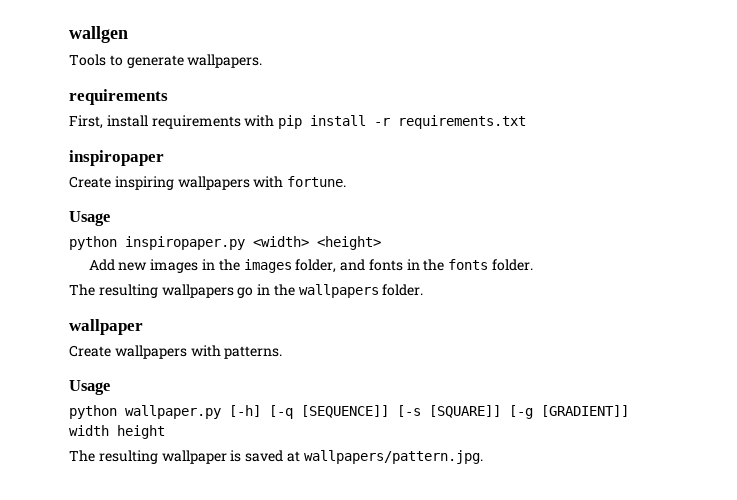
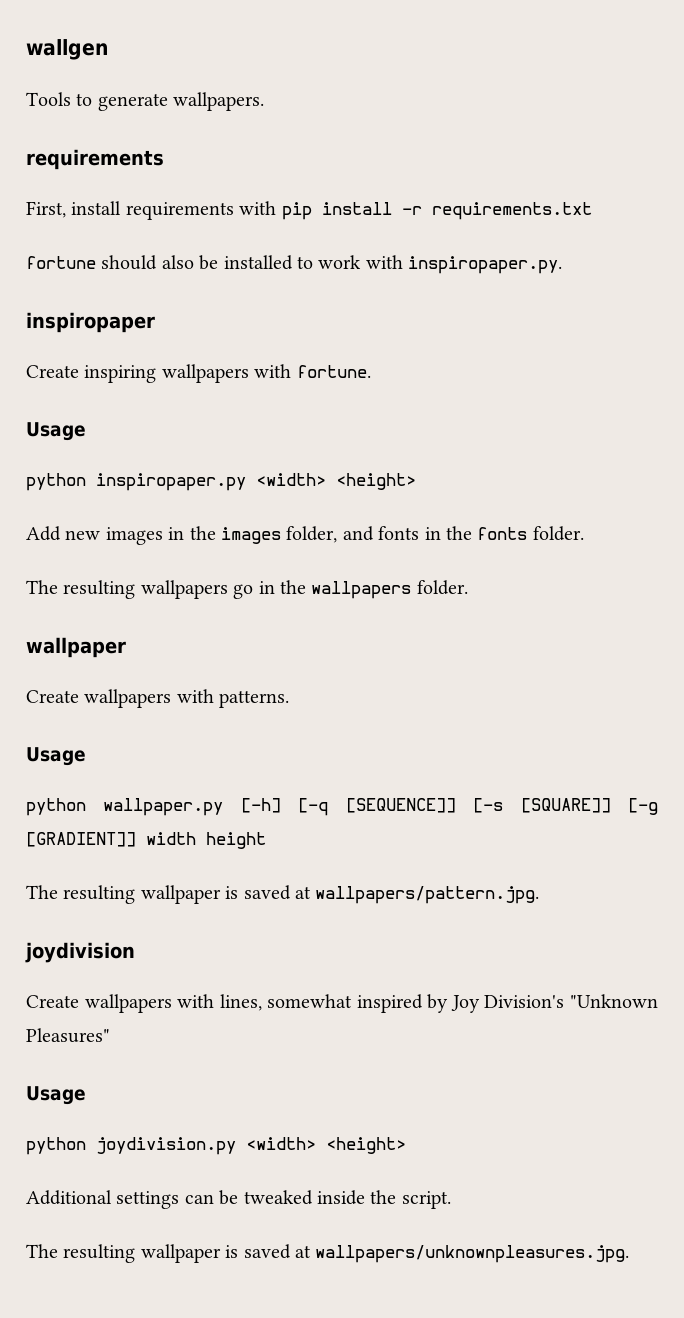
+ fortune should also be installed to work with inspiropaper.py.
+ joydivision
+ Create wallpapers with lines, somewhat inspired by Joy Division's "Unknown Pleasures"
+ Usage
+ python joydivision.py <width> <height>
+ Additional settings can be tweaked inside the script.
+ The resulting wallpaper is saved at wallpapers/unknownpleasures.jpg.

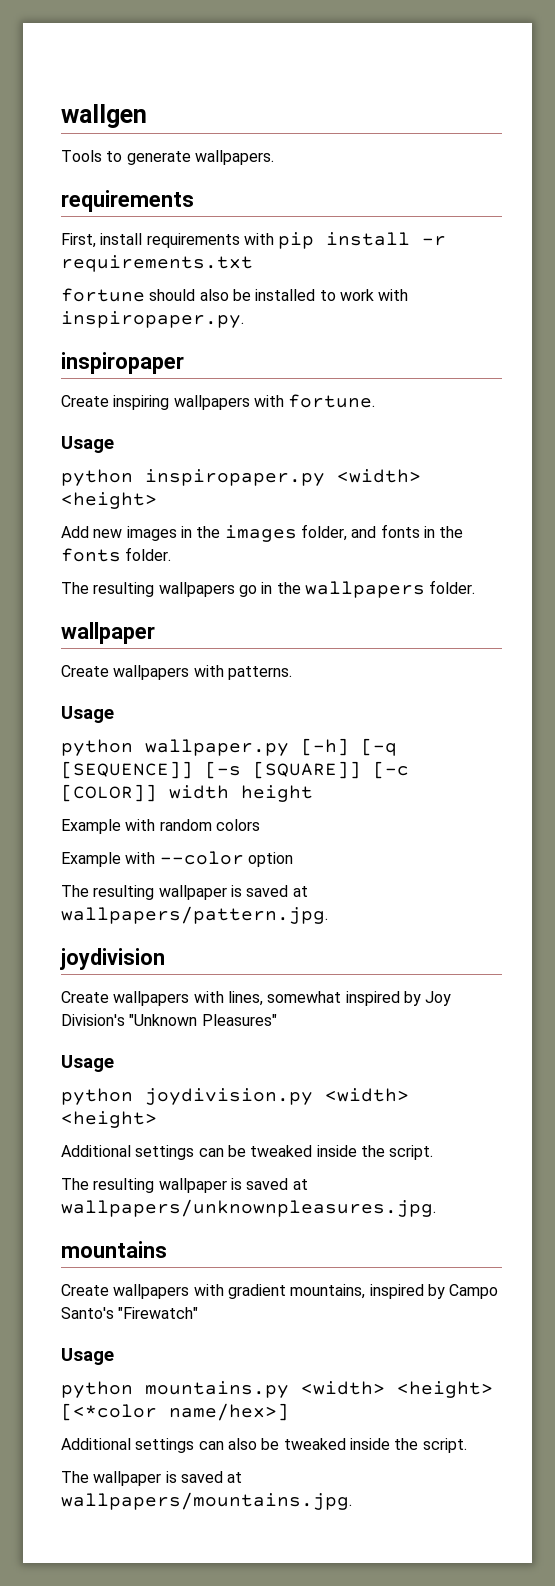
- python wallpaper.py [-h] [-q [SEQUENCE]] [-s [SQUARE]] [-g [GRADIENT]] width height
+ python wallpaper.py [-h] [-q [SEQUENCE]] [-s [SQUARE]] [-c [COLOR]] width height
+ Example with random colors
+ Example with --color option
+ mountains
+ Create wallpapers with gradient mountains, inspired by Campo Santo's "Firewatch"
+ Usage
+ python mountains.py <width> <height> [<*color name/hex>]
+ Additional settings can also be tweaked inside the script.
+ The wallpaper is saved at wallpapers/mountains.jpg.

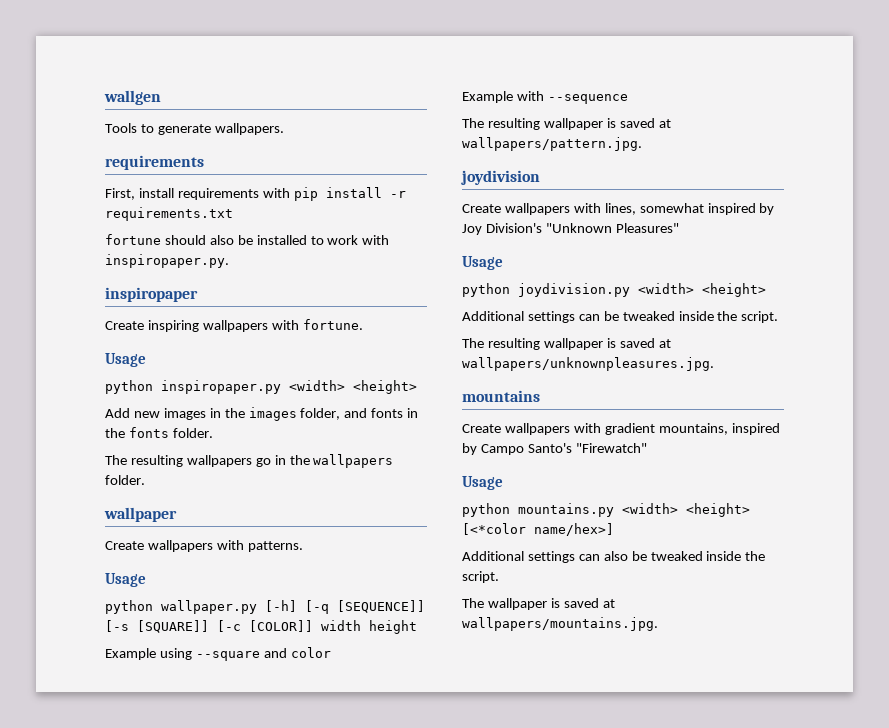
- Example with random colors
- Example with --color option
+ Example using --square and color
+ Example with --sequence

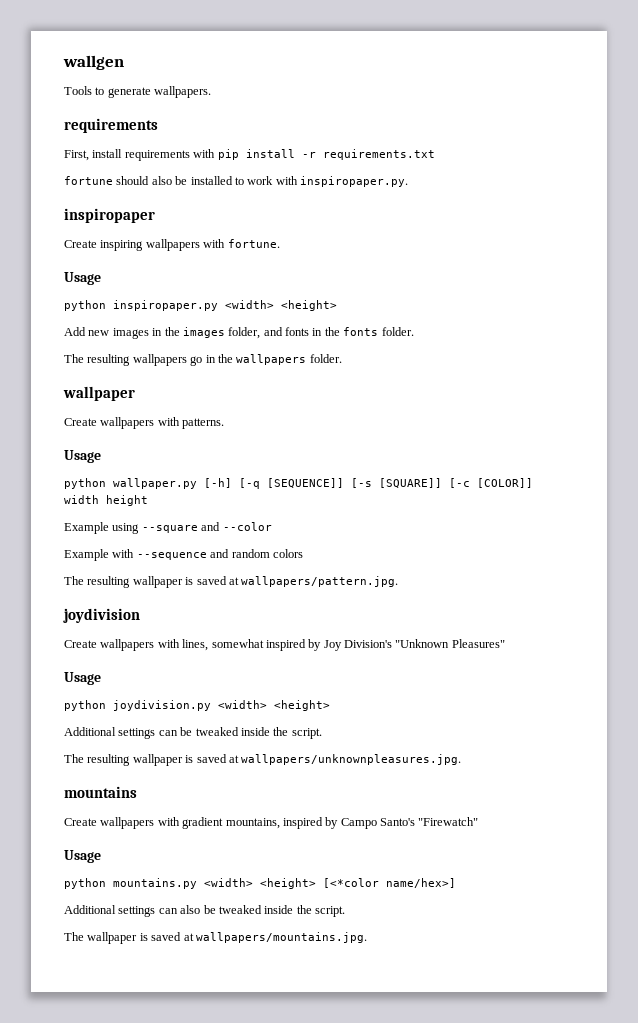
- Example using --square and color
+ Example using --square and --color
- Example with --sequence
+ Example with --sequence and random colors

